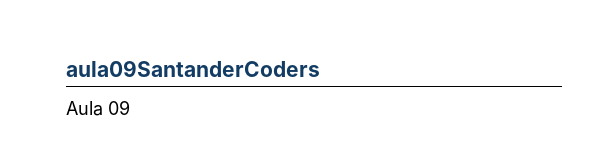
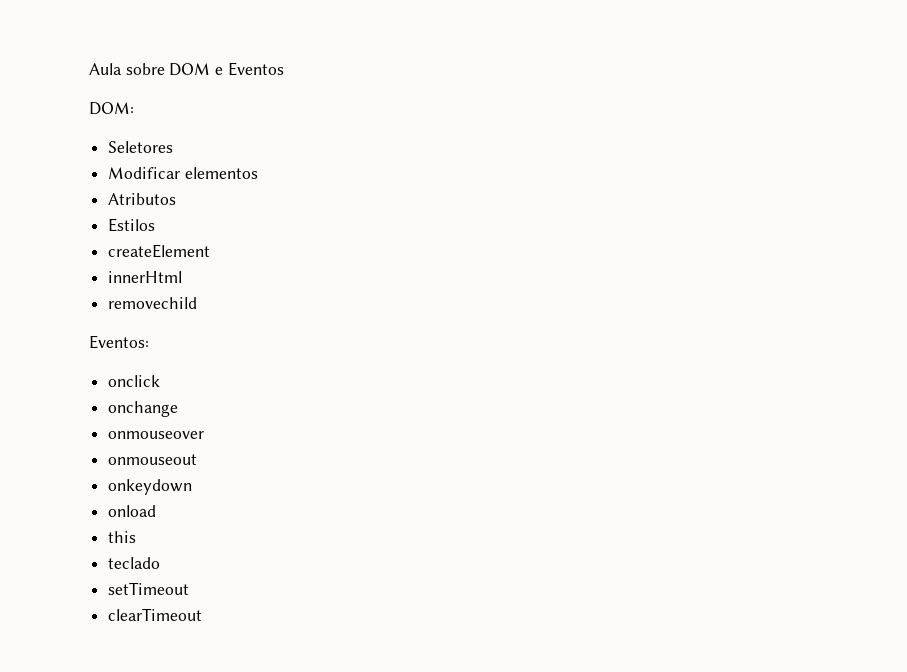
- aula09SantanderCoders
- Aula 09
+ Aula sobre DOM e Eventos
+ DOM:
+ Seletores
+ Modificar elementos
+ Atributos
+ Estilos
+ createElement
+ innerHtml
+ removechild
+ Eventos:
+ onclick
+ onchange
+ onmouseover
+ onmouseout
+ onkeydown
+ onload
+ this
+ teclado
+ setTimeout
+ clearTimeout

